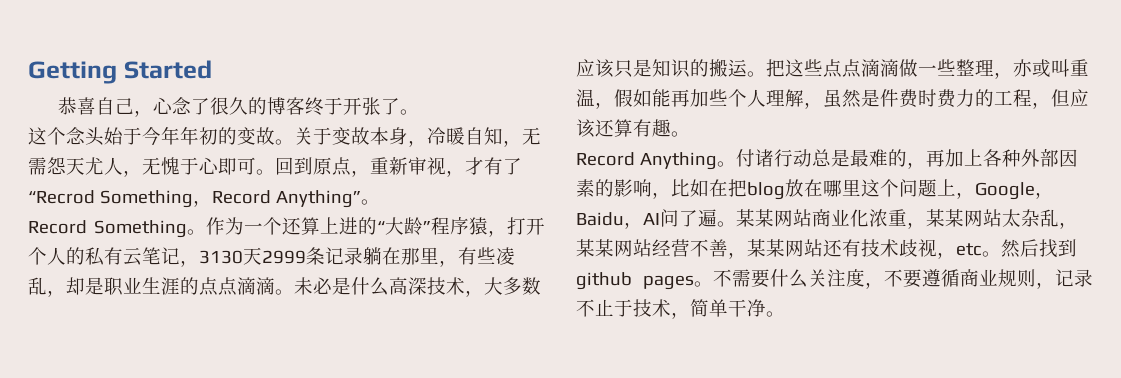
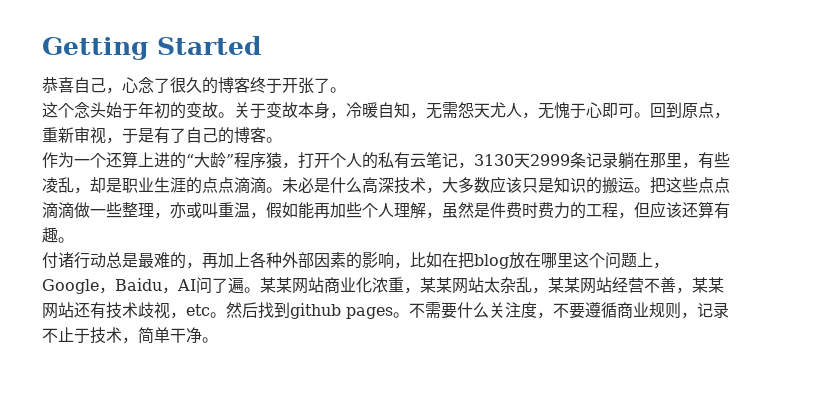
- 这个念头始于今年年初的变故。
+ 这个念头始于年初的变故。
- 回到原点，重新审视，才有了“Recrod Something，Record Anything”。
- Record Something。作为一个还算上进的“大龄”程序猿，打开个人的私有云笔记，3130天2999条记录躺在那里，有些凌乱，却是职业生涯的点点滴滴。
+ 回到原点，重新审视，于是有了自己的博客。
+ 作为一个还算上进的“大龄”程序猿，打开个人的私有云笔记，3130天2999条记录躺在那里，有些凌乱，却是职业生涯的点点滴滴。
- Record Anything。

